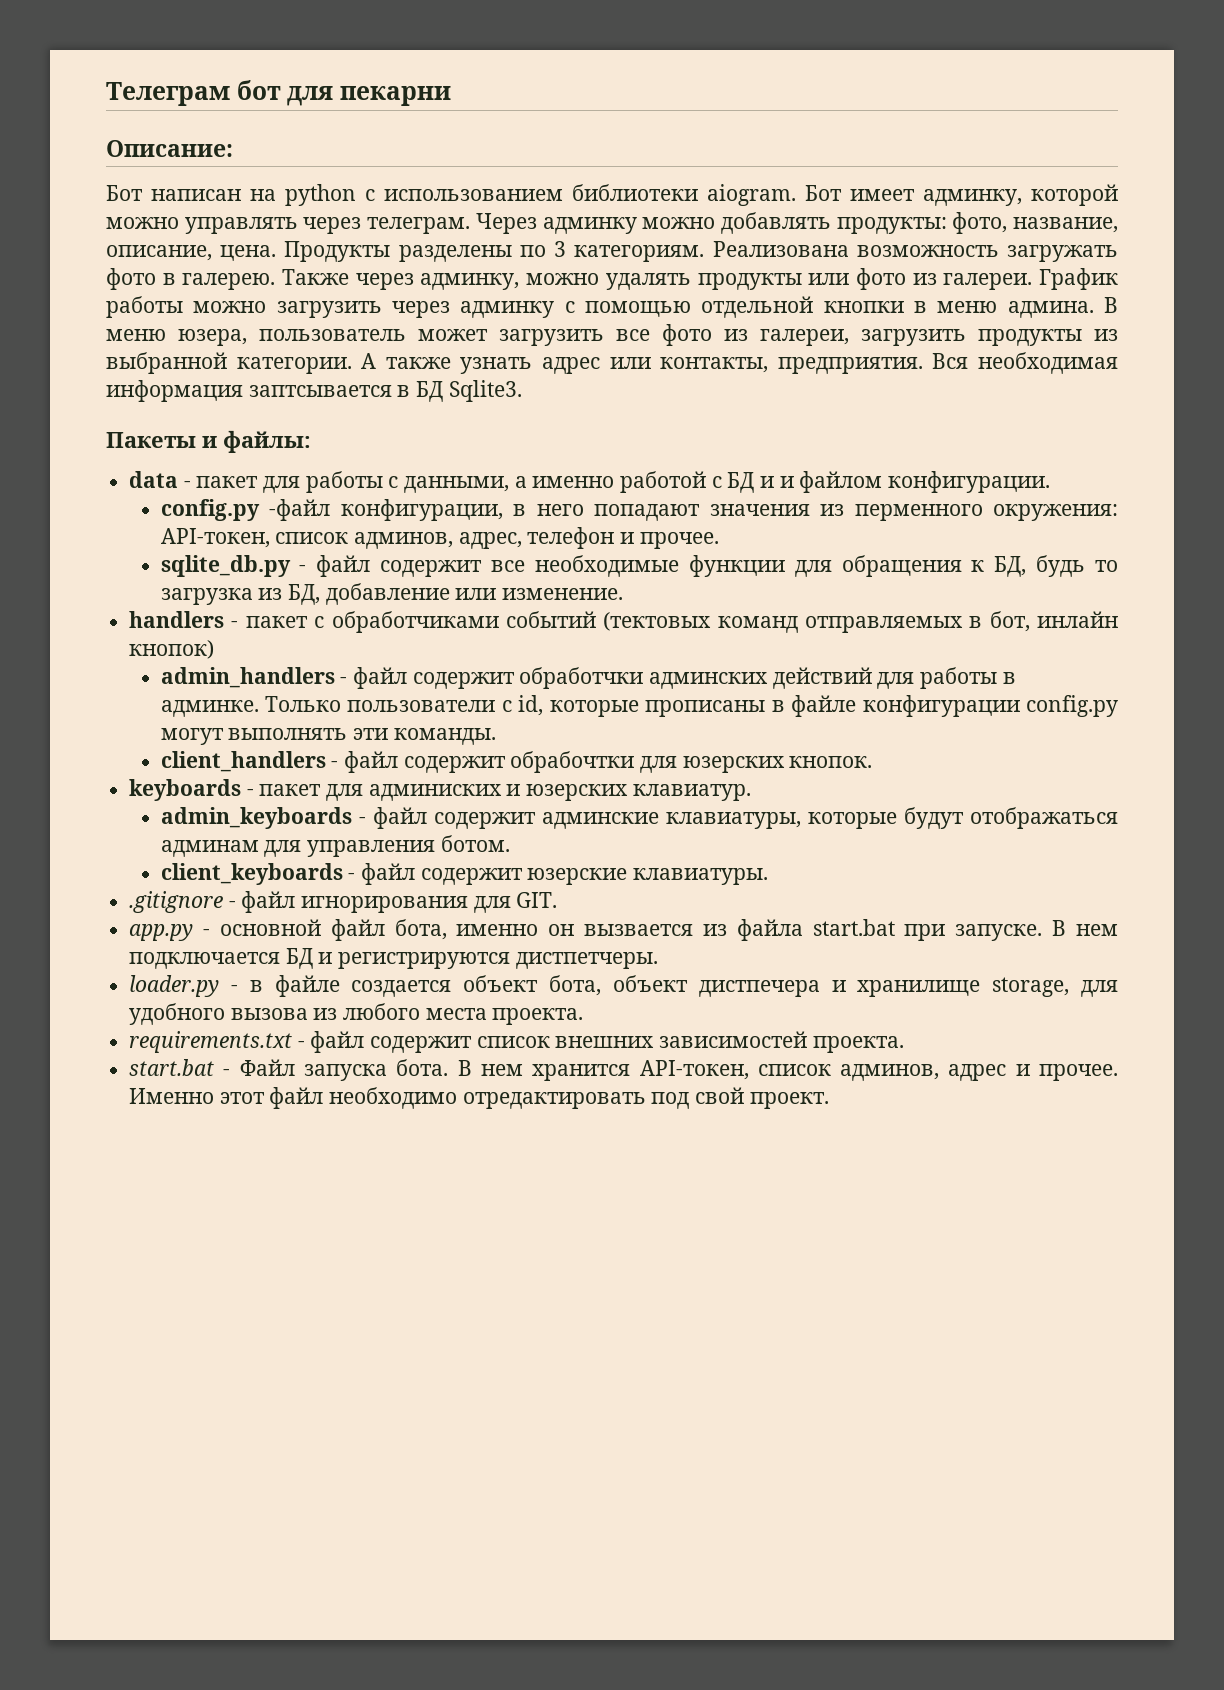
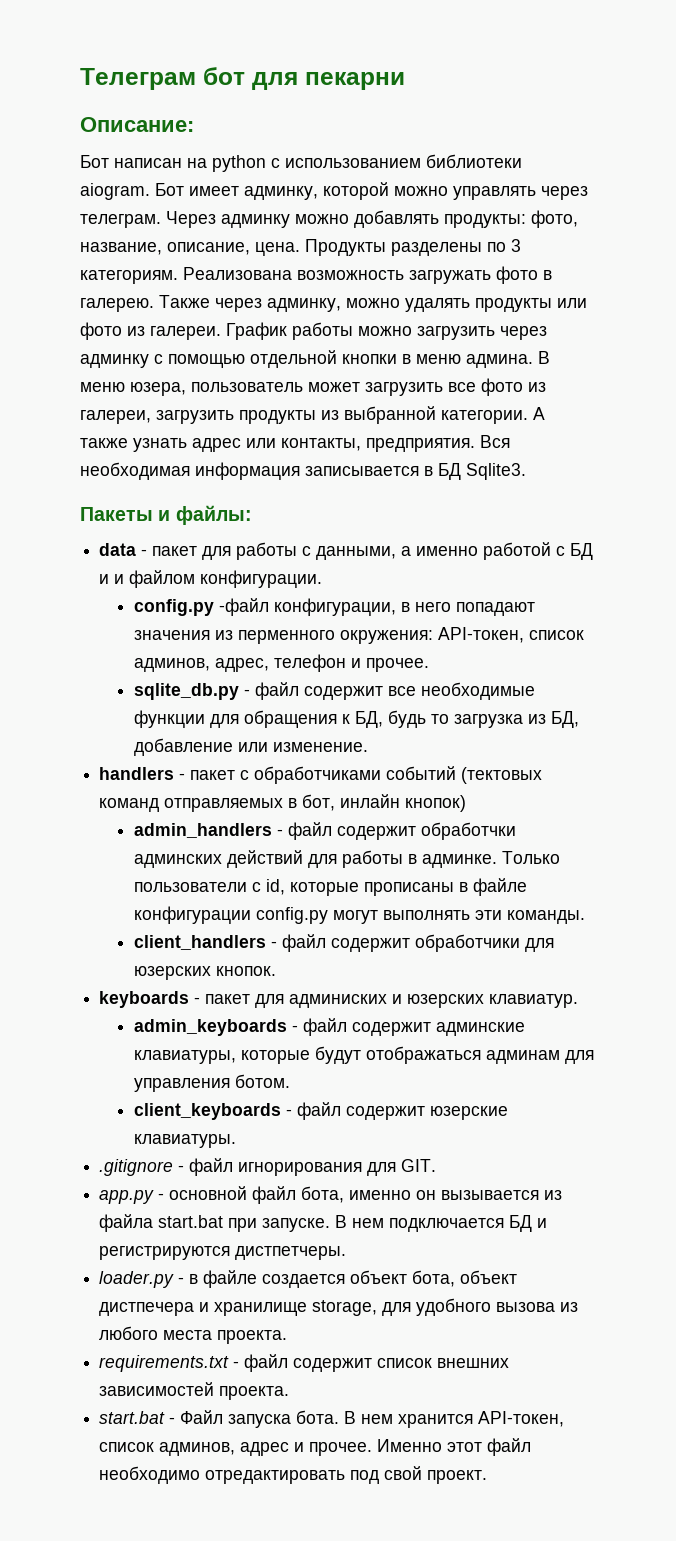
- Вся необходимая информация заптсывается в БД Sqlite3.
+ Вся необходимая информация записывается в БД Sqlite3.
- сlient_handlers - файл содержит обрабочтки для юзерских кнопок.
+ сlient_handlers - файл содержит обработчики для юзерских кнопок.
- app.py - основной файл бота, именно он вызвается из файла start.bat при запуске.
+ app.py - основной файл бота, именно он вызывается из файла start.bat при запуске.

